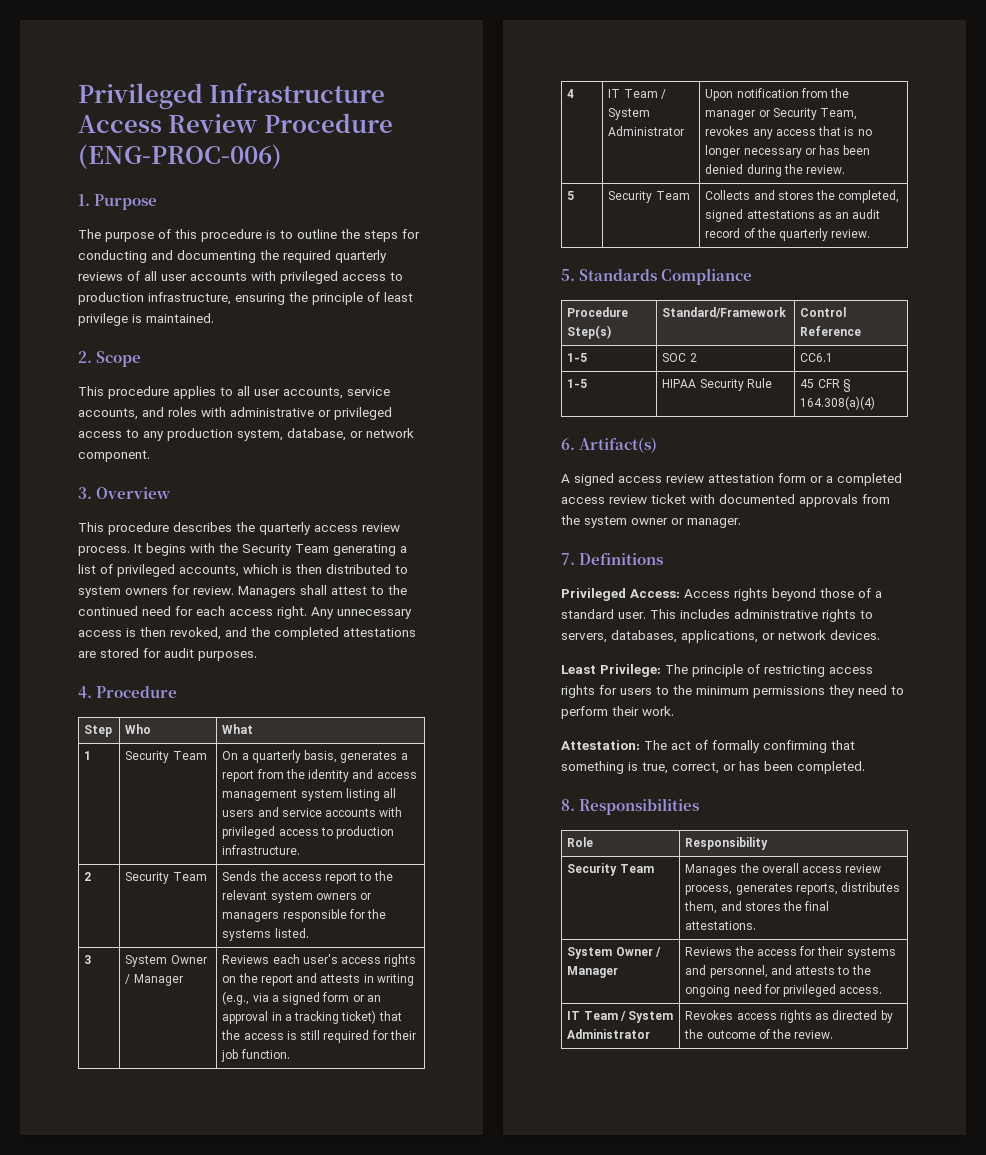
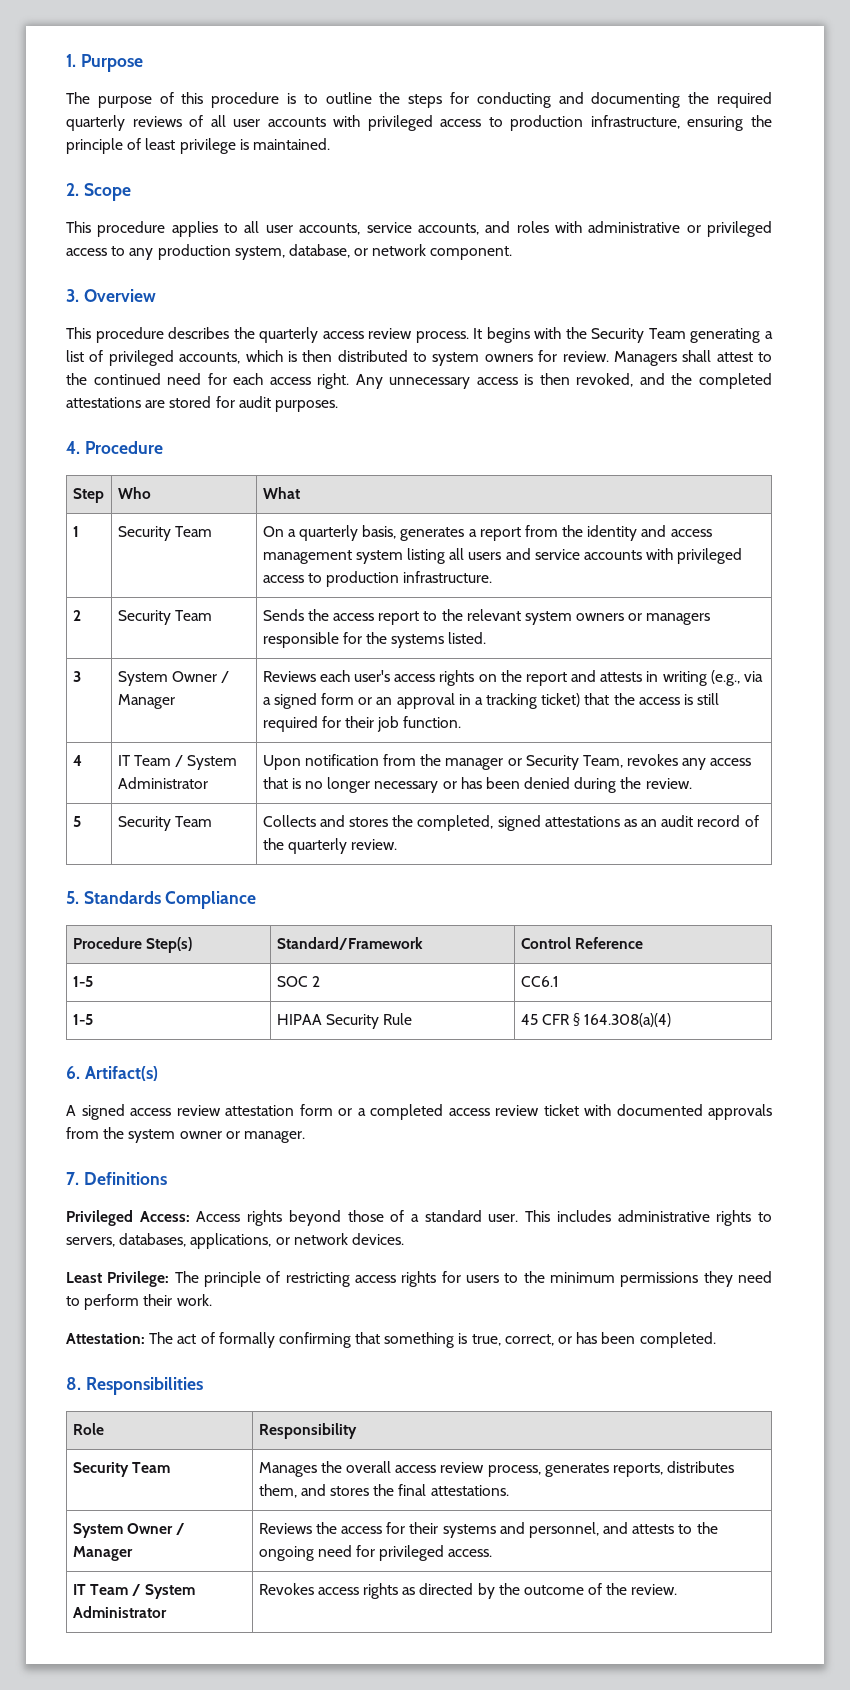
- Privileged Infrastructure Access Review Procedure (ENG-PROC-006)

